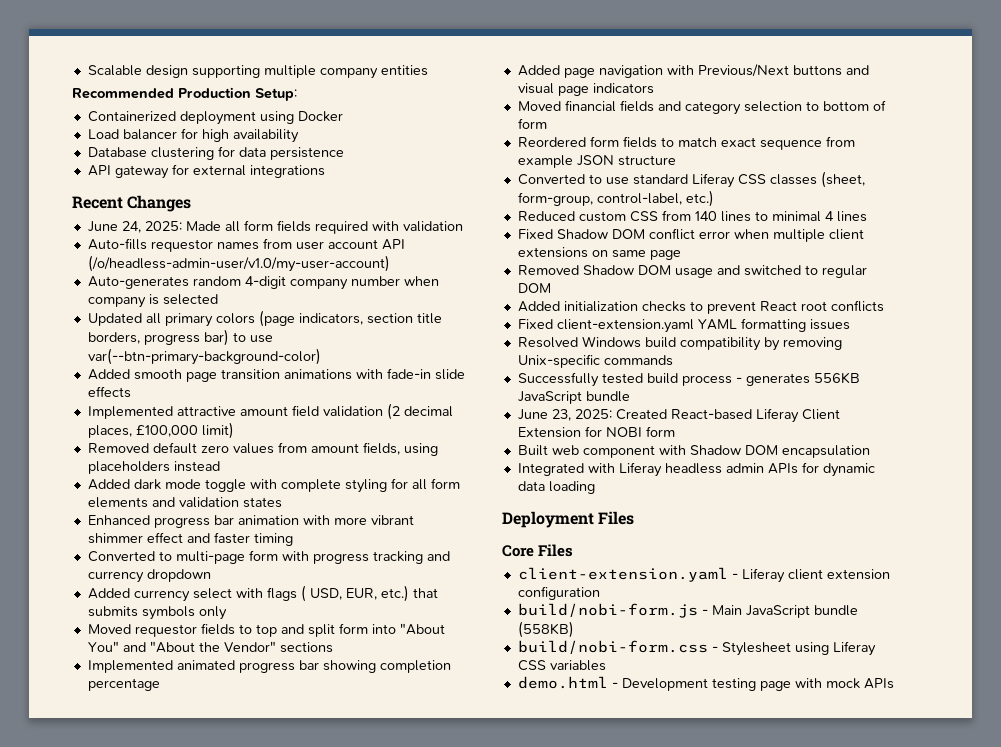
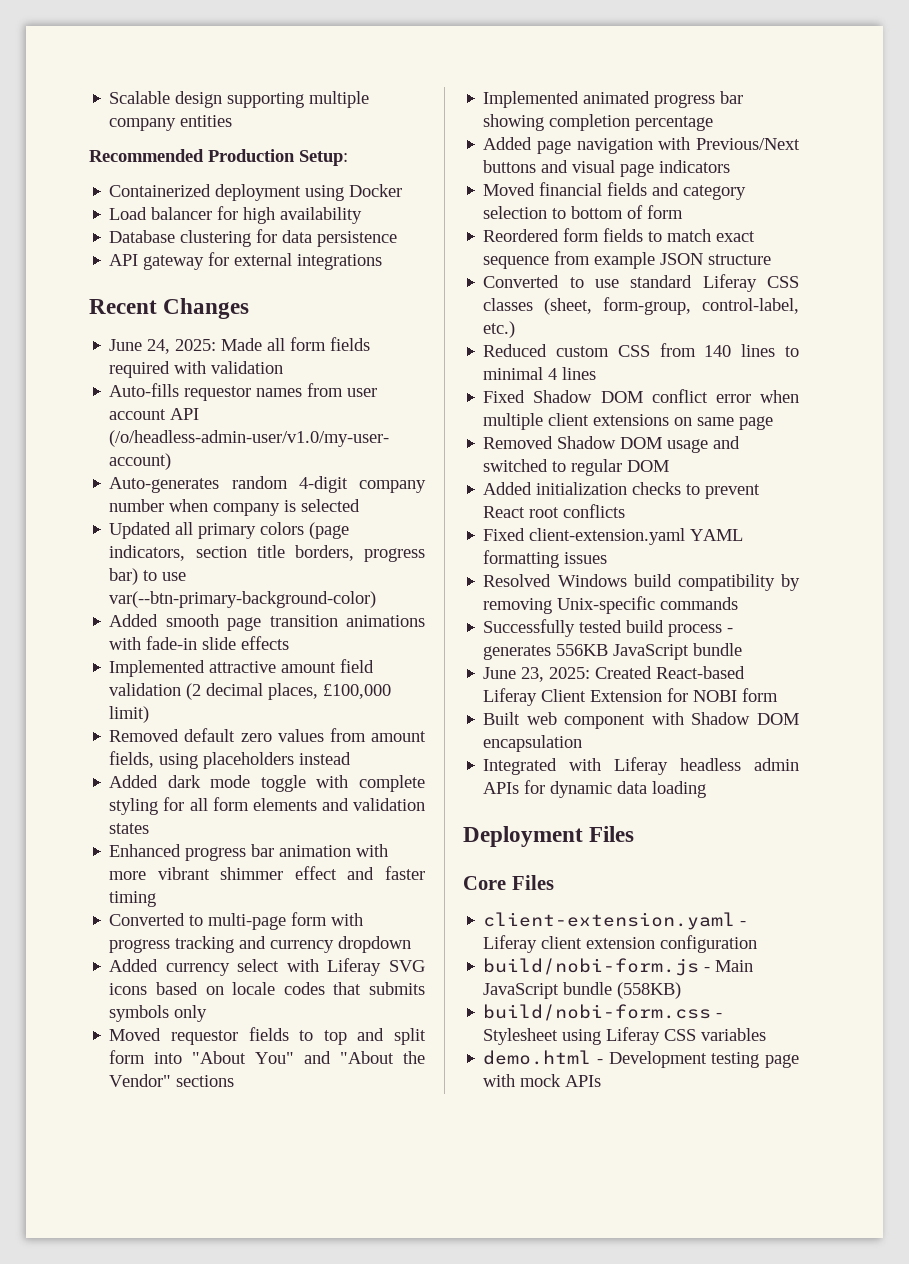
- Added currency select with flags ( USD, EUR, etc.) that submits symbols only
+ Added currency select with Liferay SVG icons based on locale codes that submits symbols only

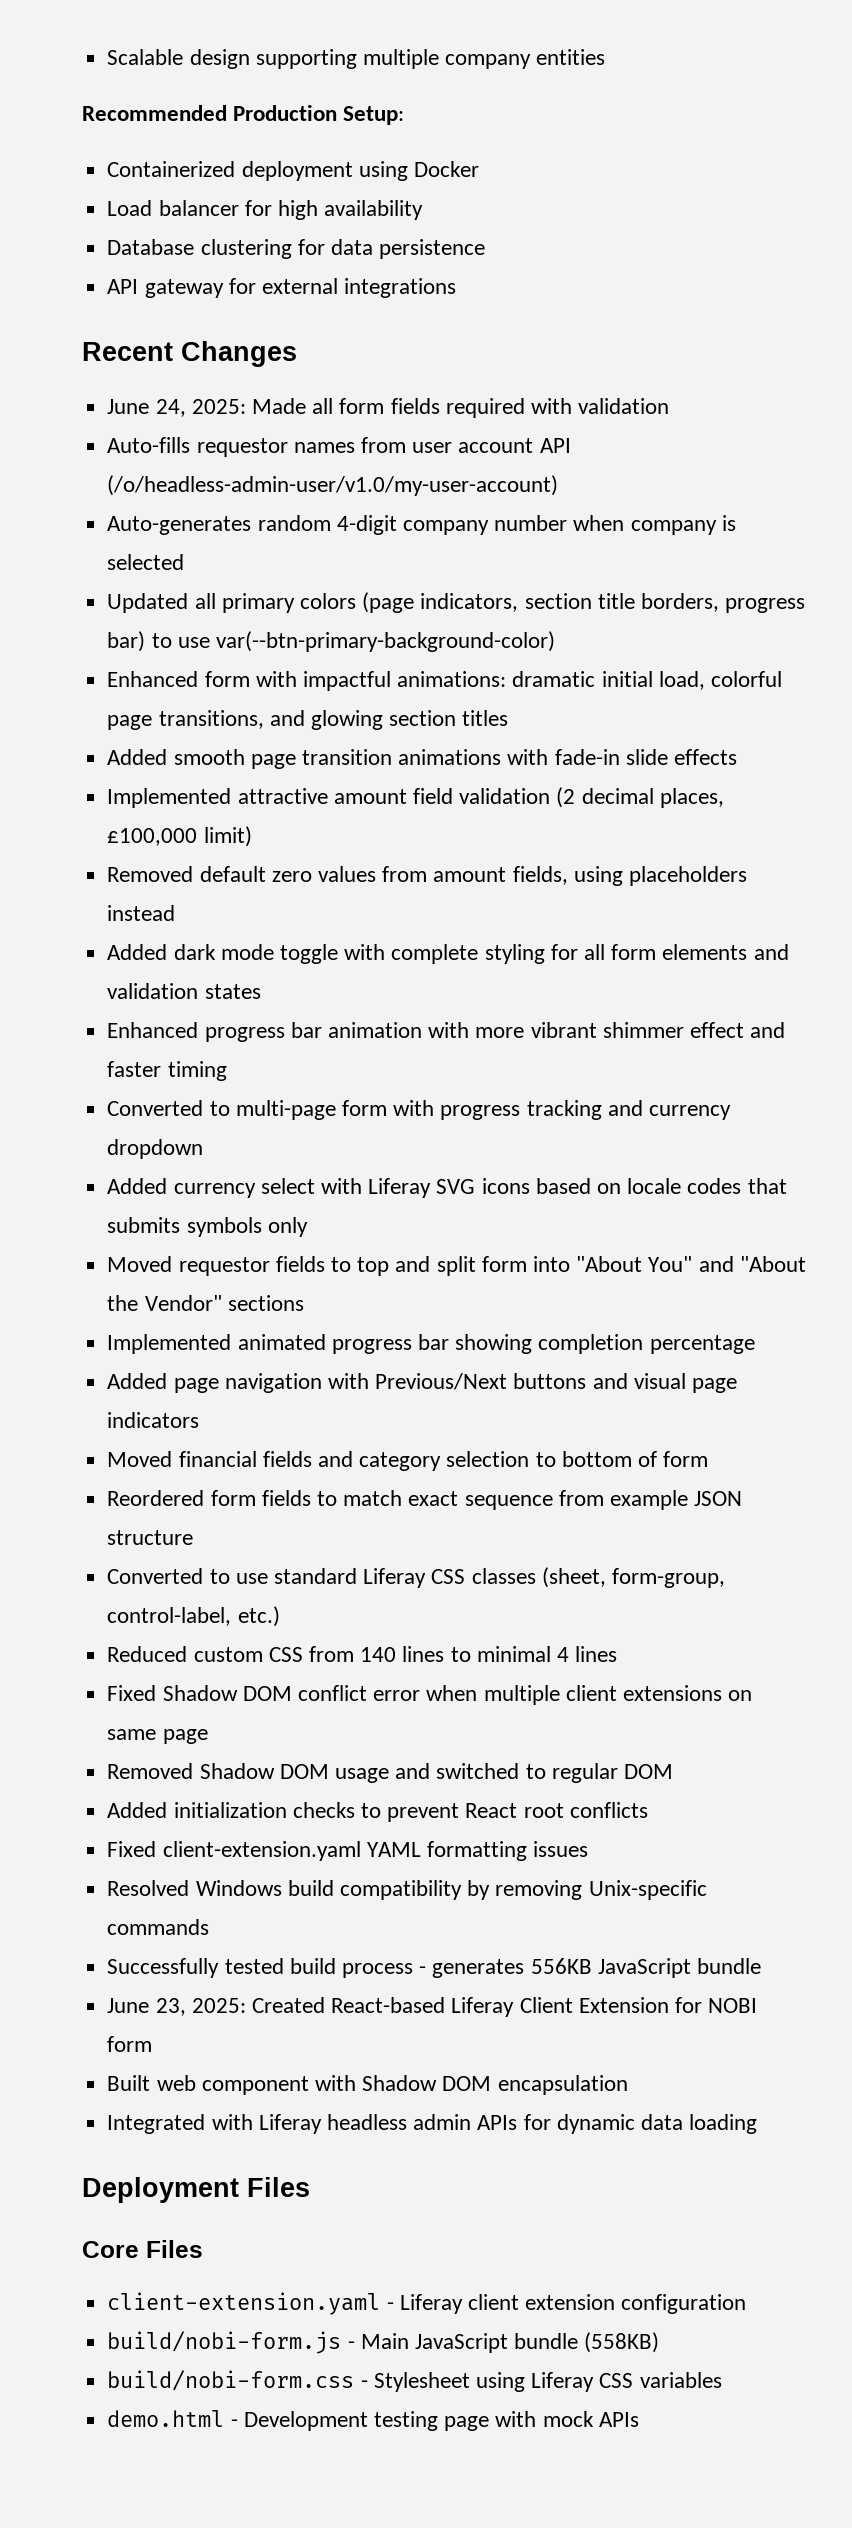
+ Enhanced form with impactful animations: dramatic initial load, colorful page transitions, and glowing section titles

